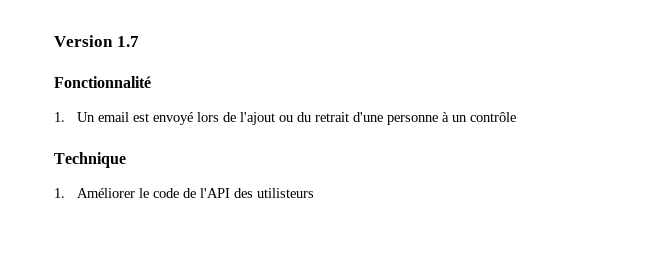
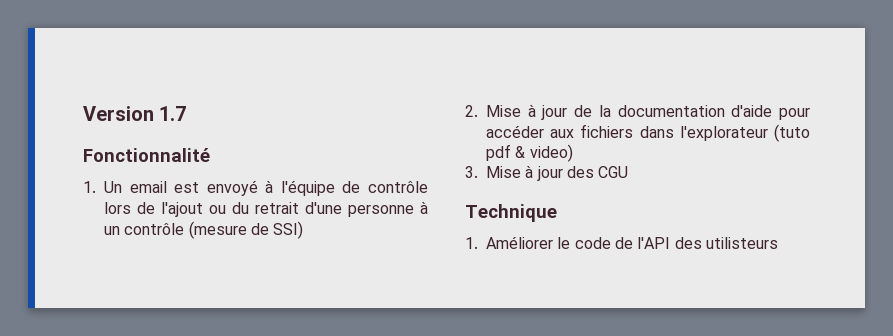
- 1. Un email est envoyé lors de l'ajout ou du retrait d'une personne à un contrôle
+ 1. Un email est envoyé à l'équipe de contrôle lors de l'ajout ou du retrait d'une personne à un contrôle (mesure de SSI)
+ 2. Mise à jour de la documentation d'aide pour accéder aux fichiers dans l'explorateur (tuto pdf & video)
+ 3. Mise à jour des CGU

